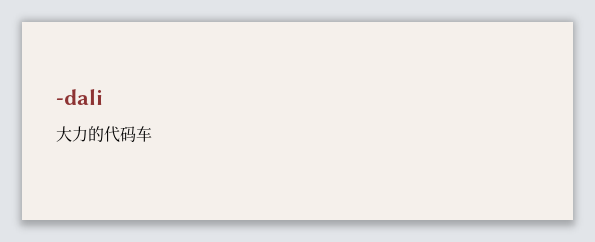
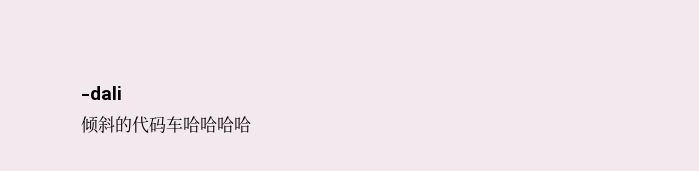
- 大力的代码车
+ 倾斜的代码车哈哈哈哈

